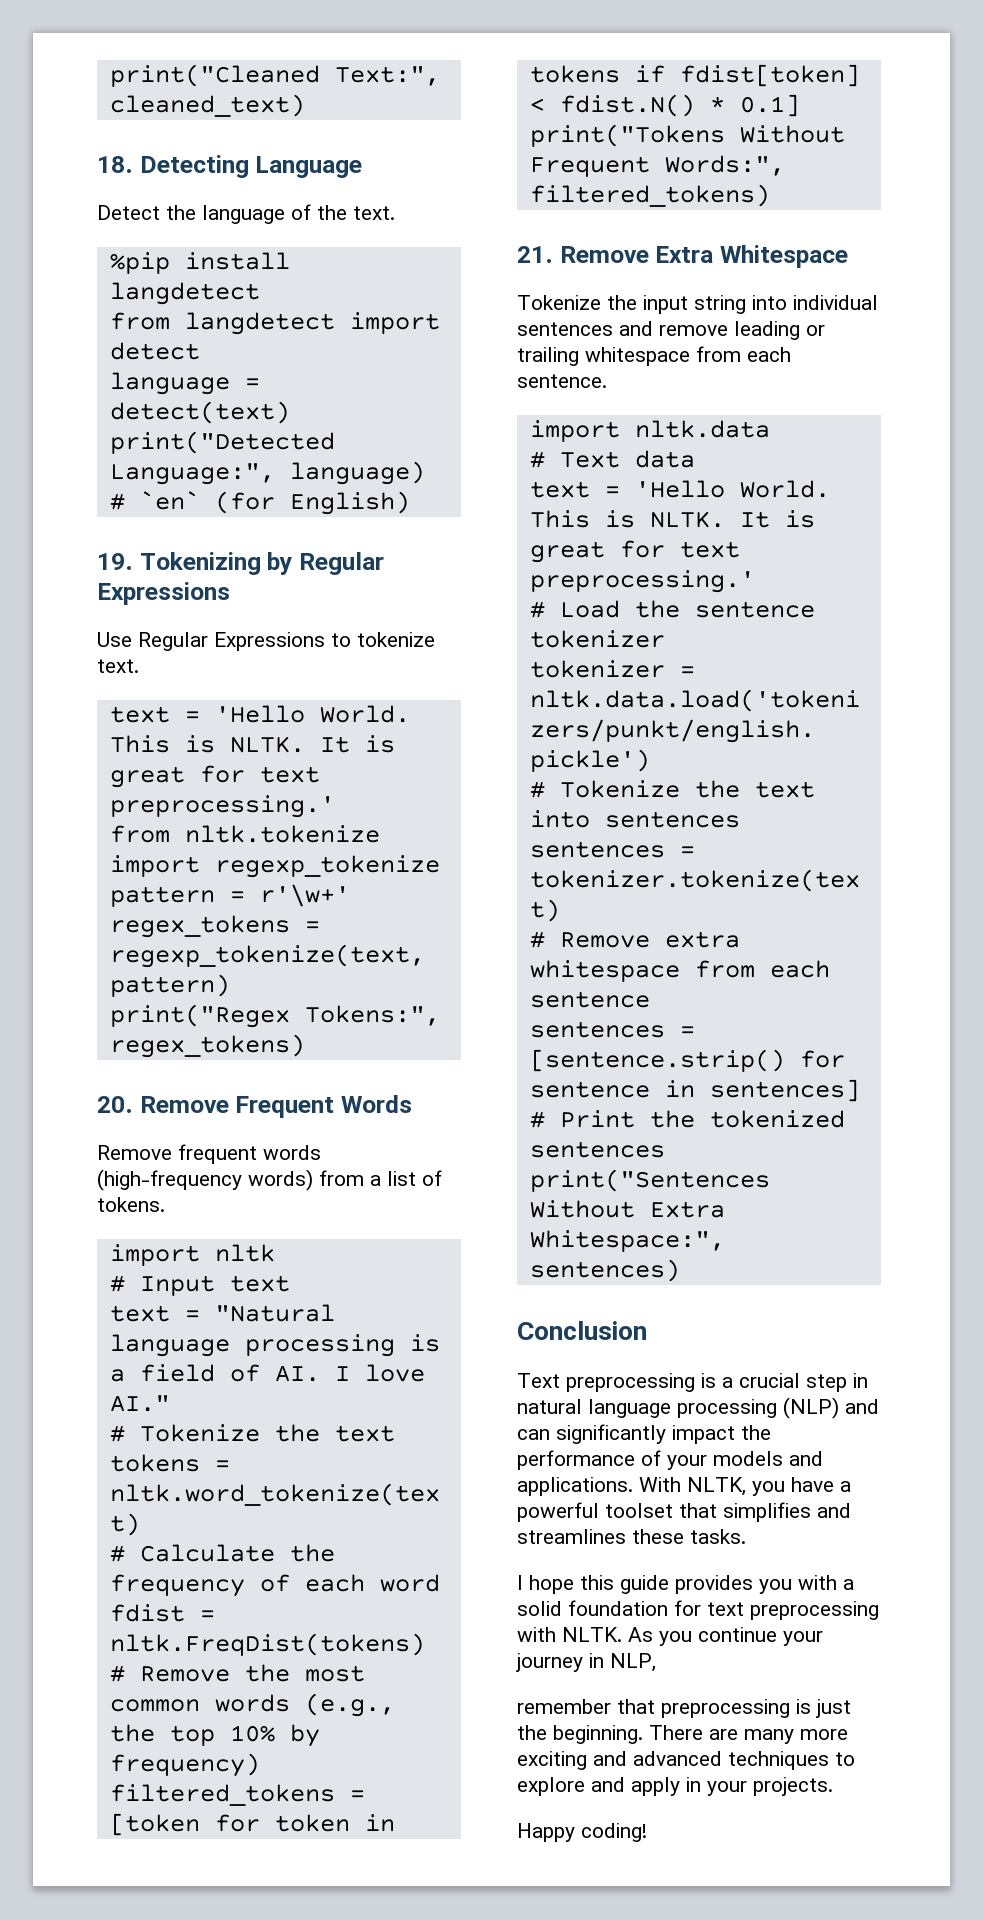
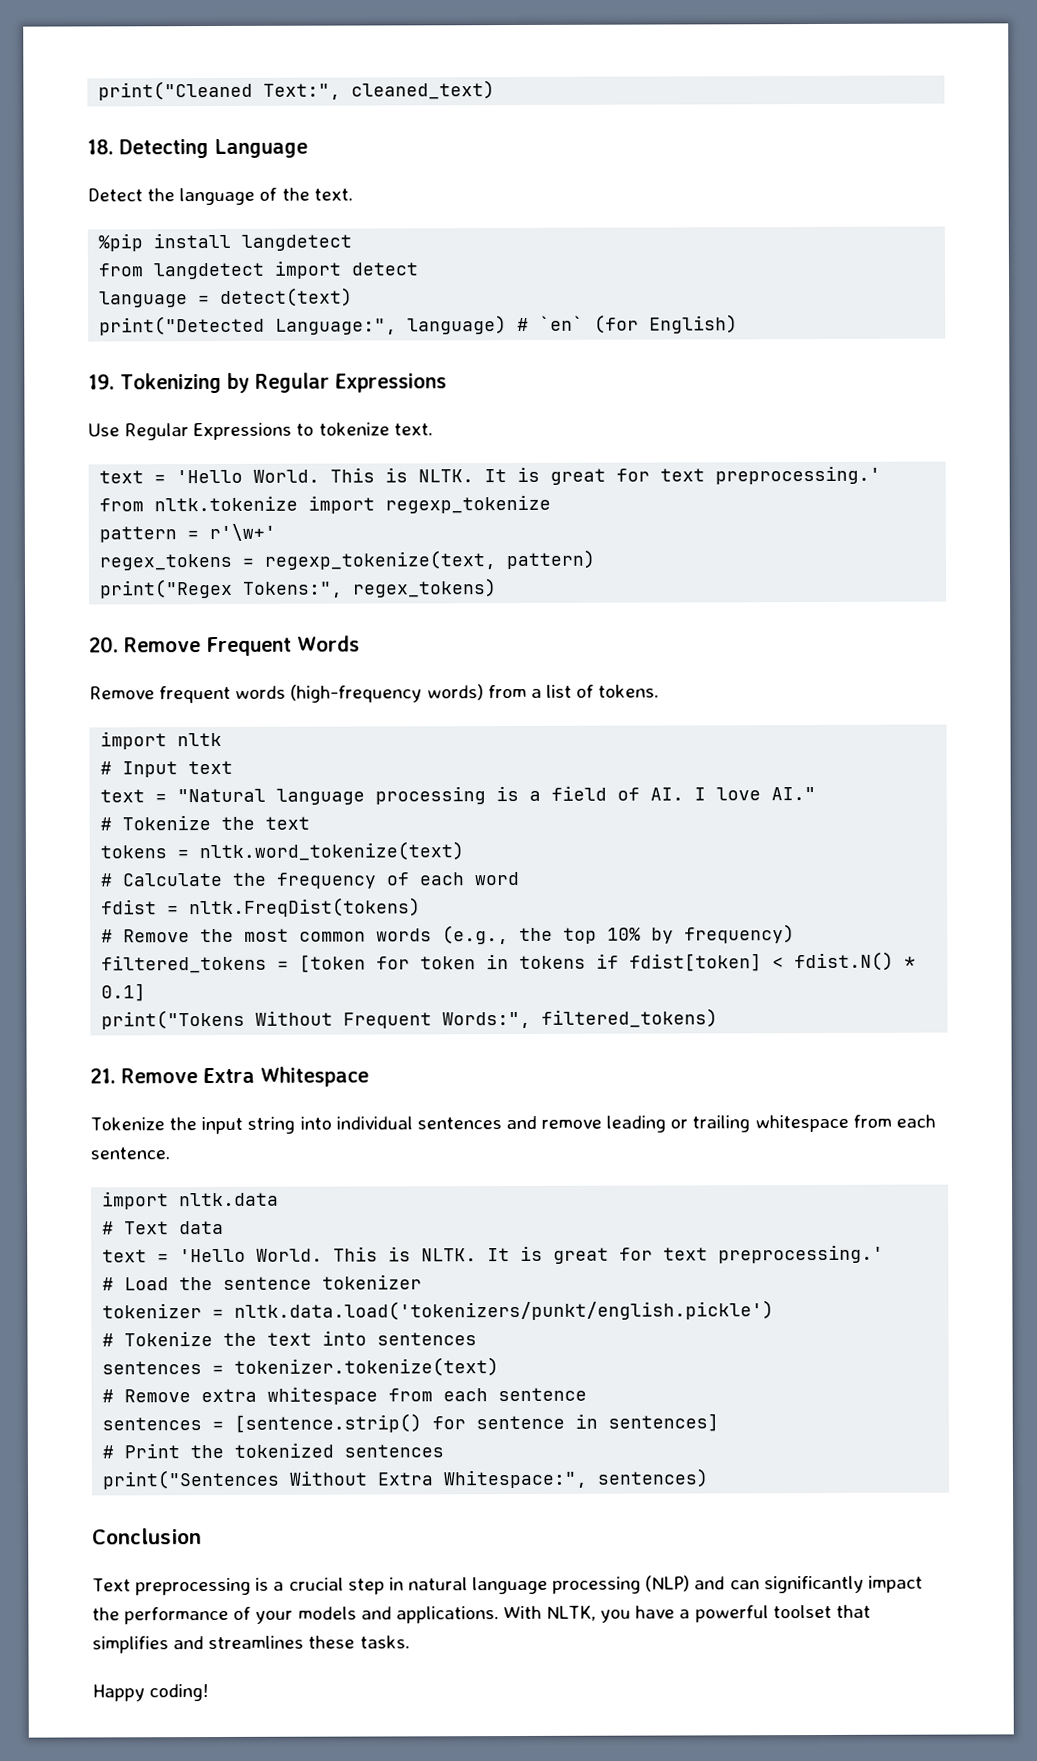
- I hope this guide provides you with a solid foundation for text preprocessing with NLTK. As you continue your journey in NLP,
- remember that preprocessing is just the beginning. There are many more exciting and advanced techniques to explore and apply in your projects.

